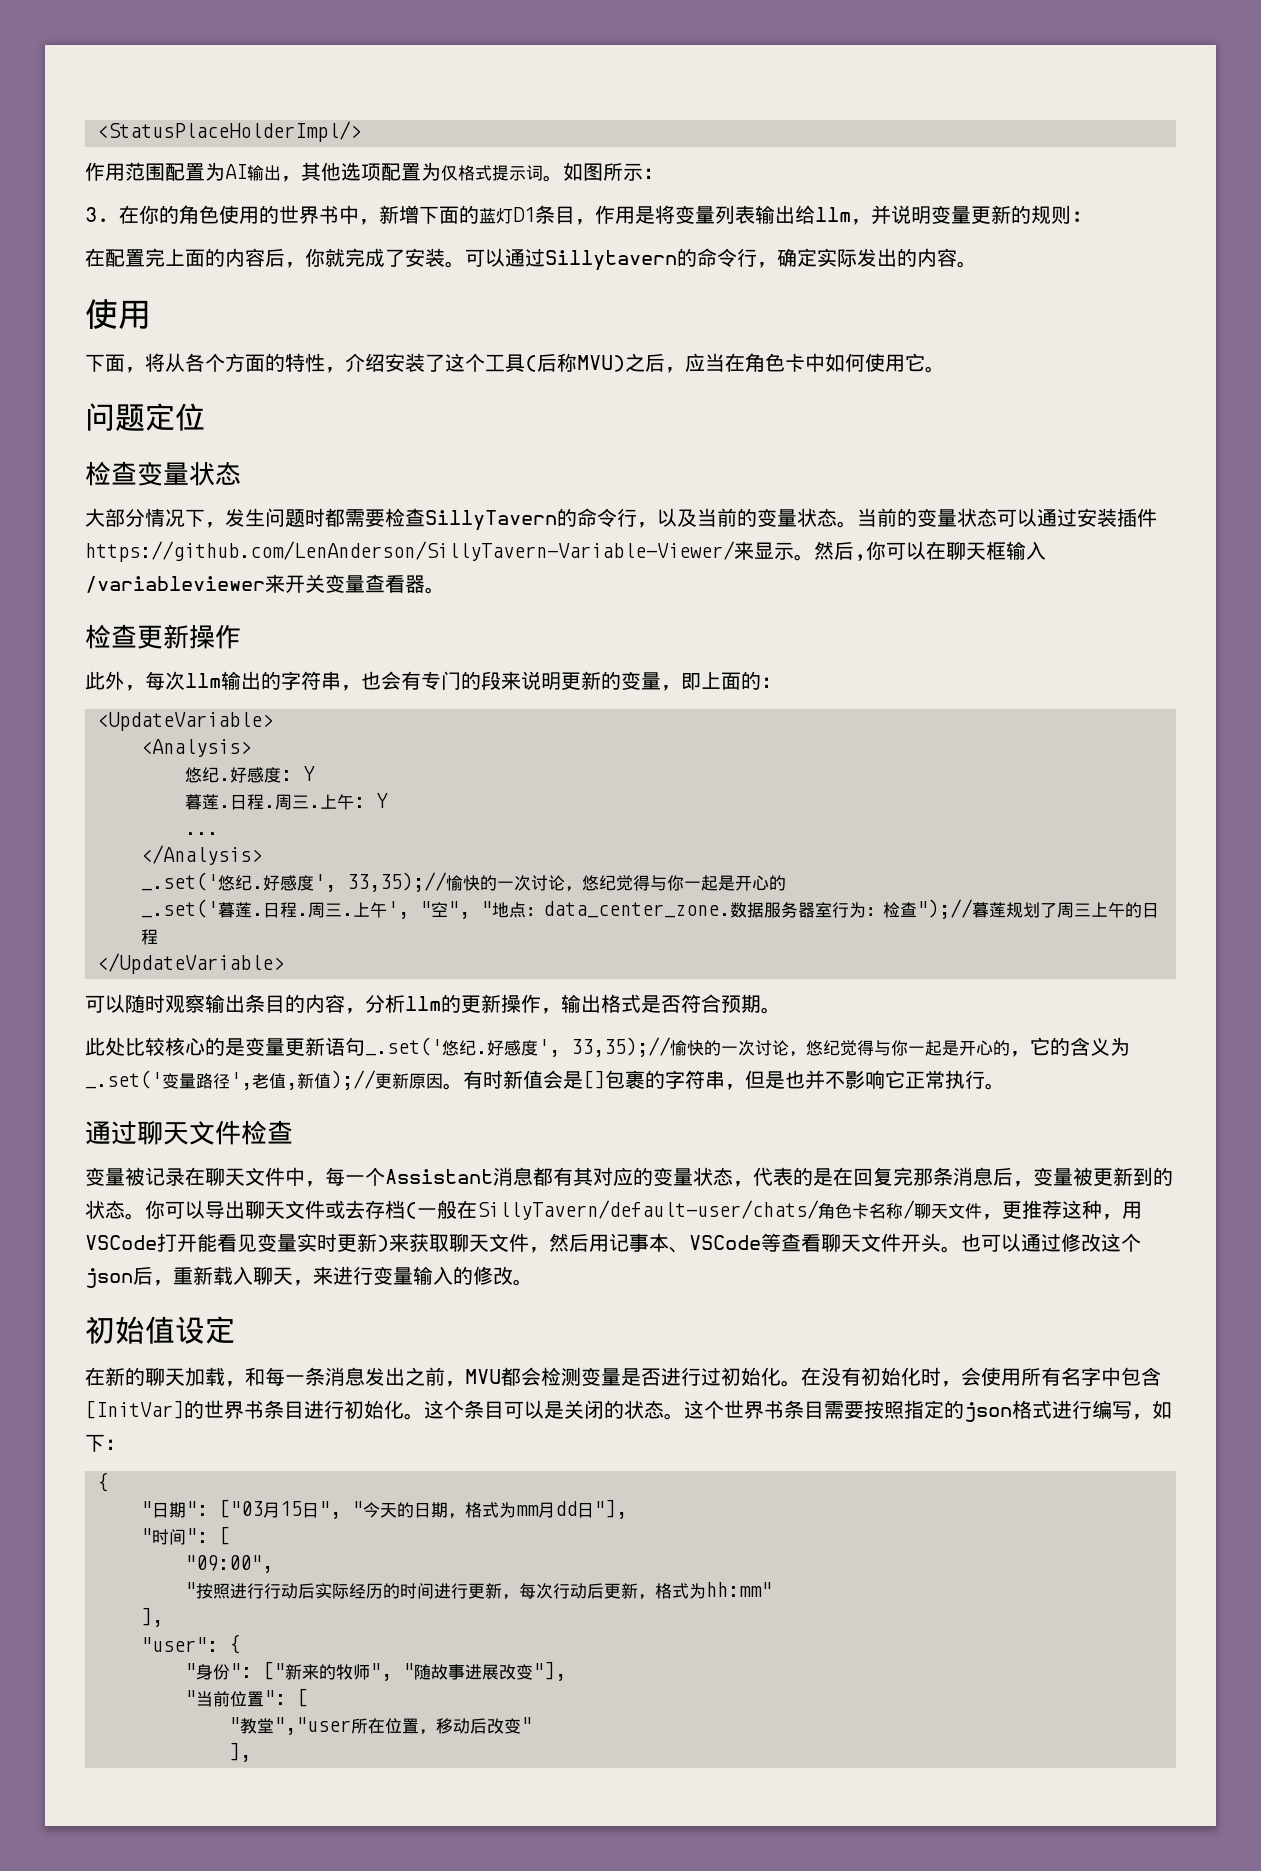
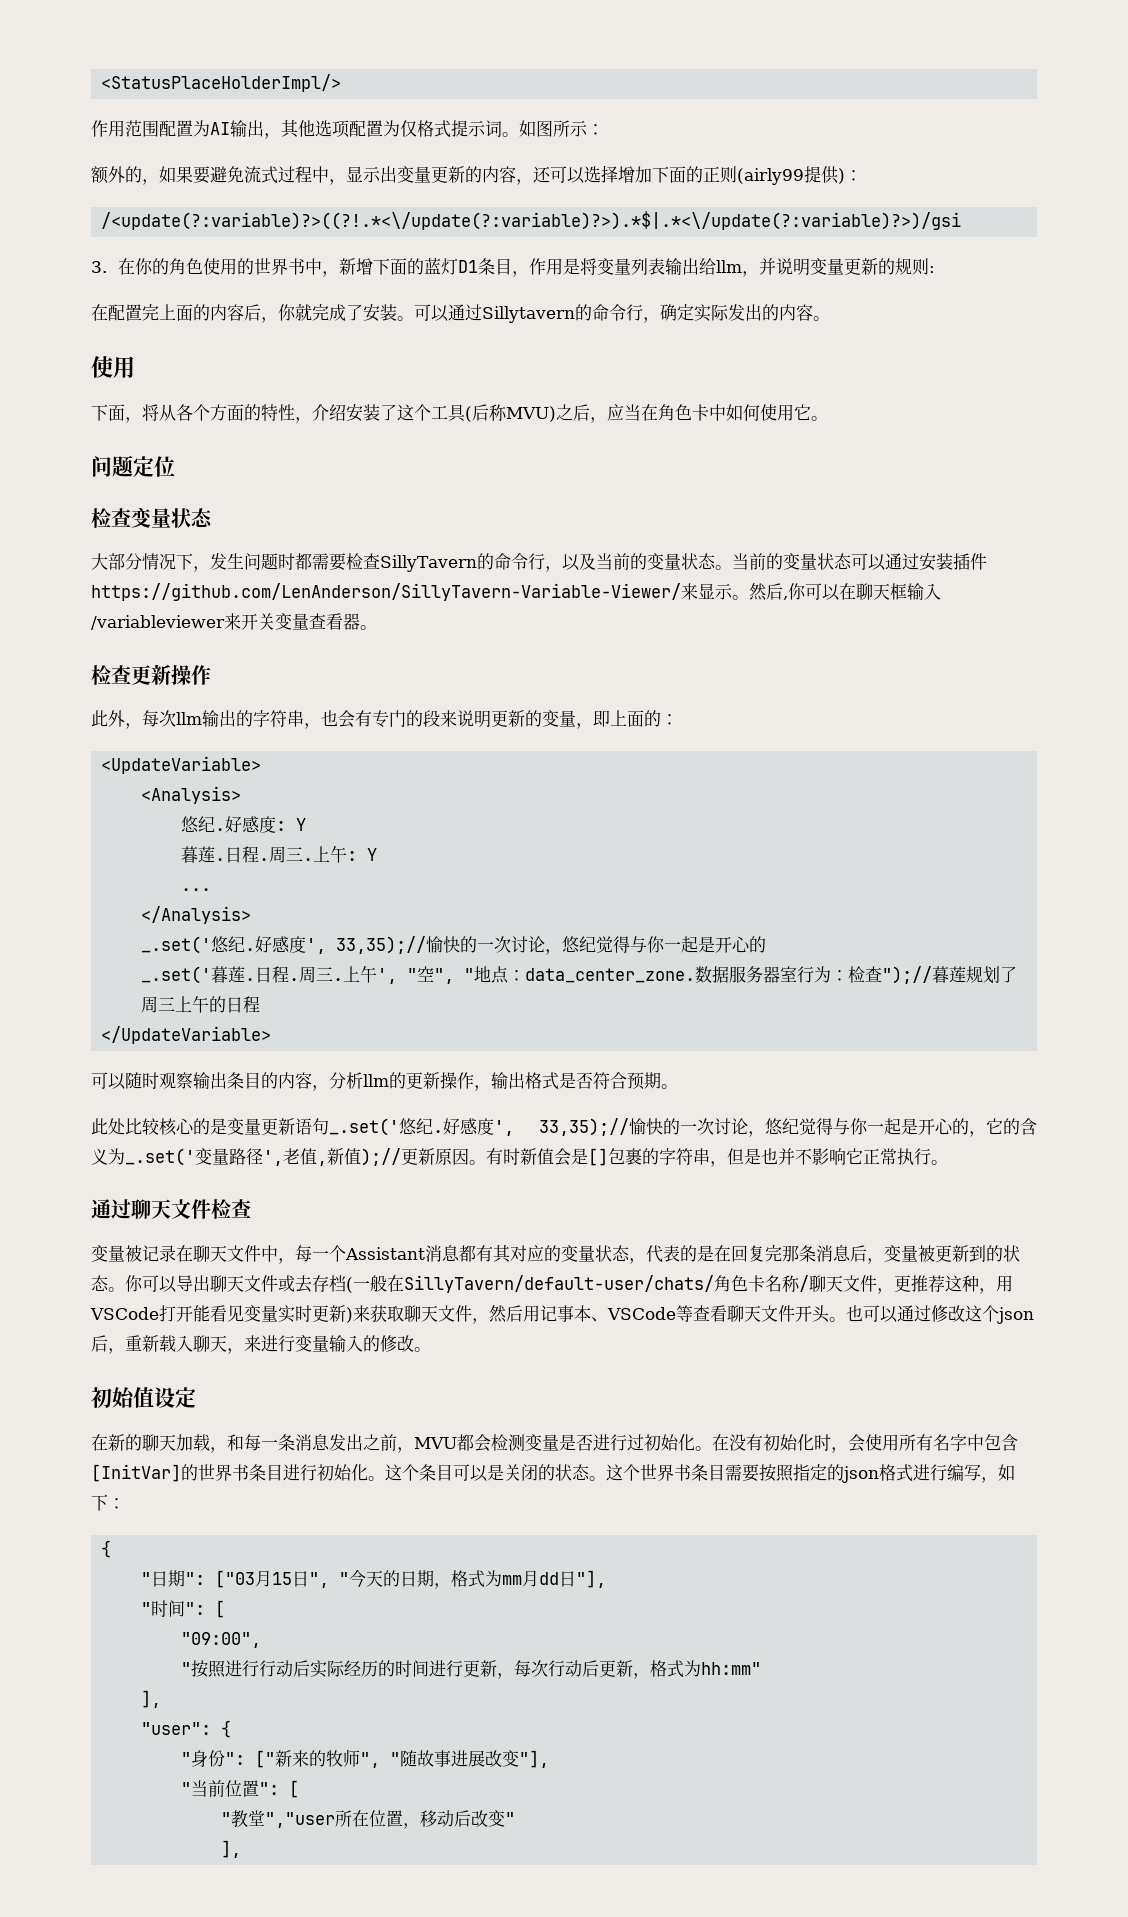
+ 额外的，如果要避免流式过程中，显示出变量更新的内容，还可以选择增加下面的正则(airly99提供)：
+ /<update(?:variable)?>((?!.*<\/update(?:variable)?>).*$|.*<\/update(?:variable)?>)/gsi

